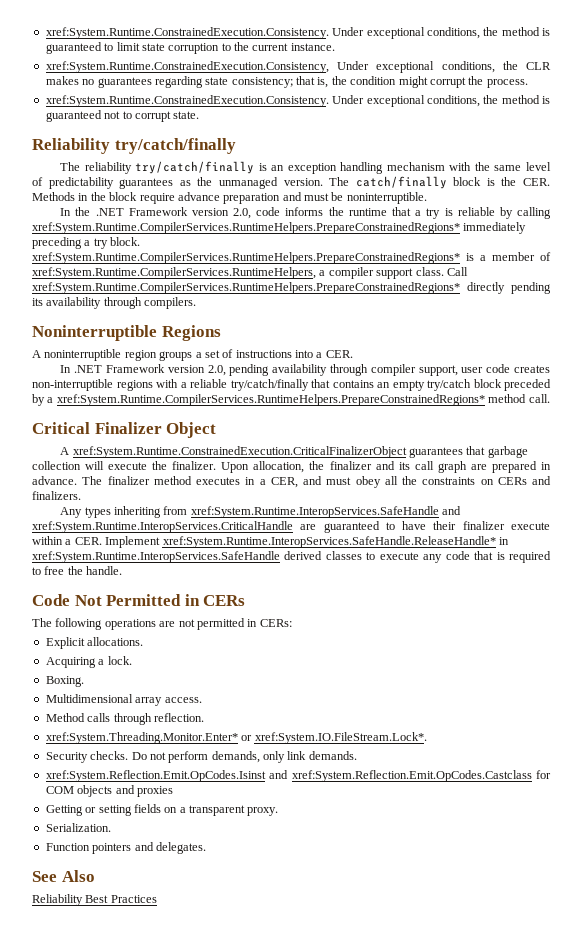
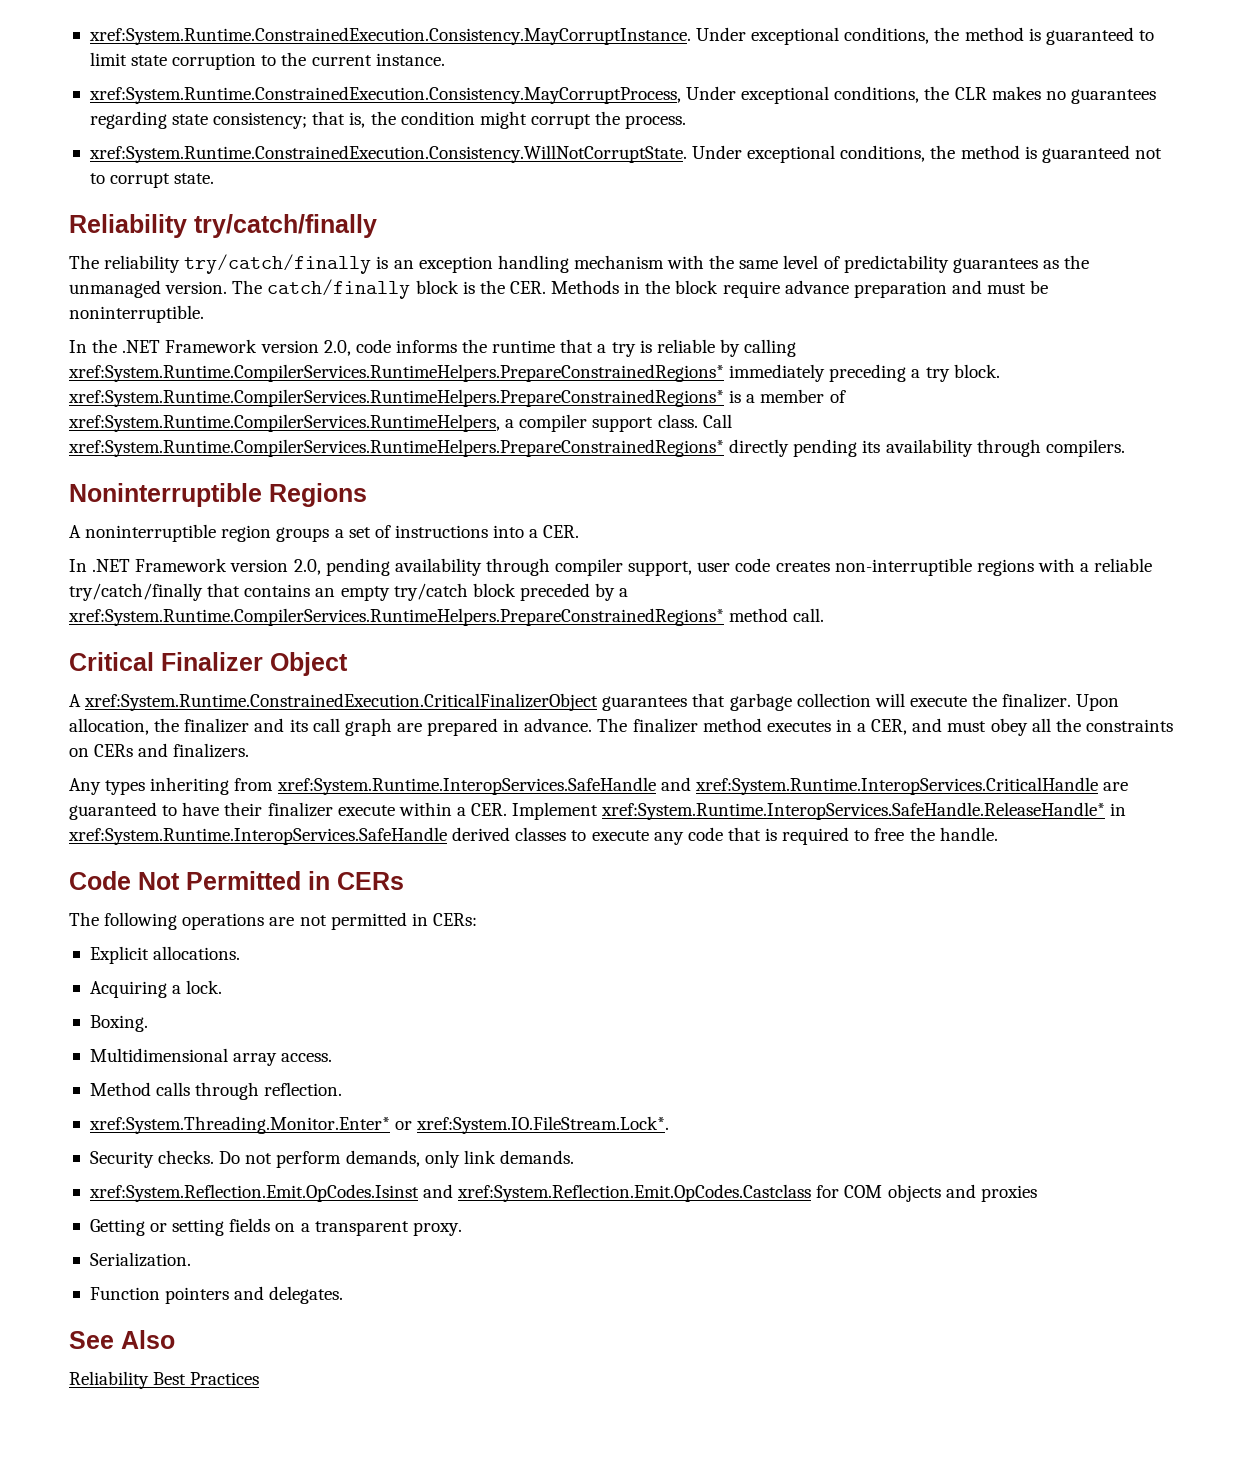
- xref:System.Runtime.ConstrainedExecution.Consistency. Under exceptional conditions, the method is guaranteed to limit state corruption to the current instance.
+ xref:System.Runtime.ConstrainedExecution.Consistency.MayCorruptInstance. Under exceptional conditions, the method is guaranteed to limit state corruption to the current instance.
- xref:System.Runtime.ConstrainedExecution.Consistency, Under exceptional conditions, the CLR makes no guarantees regarding state consistency; that is, the condition might corrupt the process.
+ xref:System.Runtime.ConstrainedExecution.Consistency.MayCorruptProcess, Under exceptional conditions, the CLR makes no guarantees regarding state consistency; that is, the condition might corrupt the process.
- xref:System.Runtime.ConstrainedExecution.Consistency. Under exceptional conditions, the method is guaranteed not to corrupt state.
+ xref:System.Runtime.ConstrainedExecution.Consistency.WillNotCorruptState. Under exceptional conditions, the method is guaranteed not to corrupt state.

